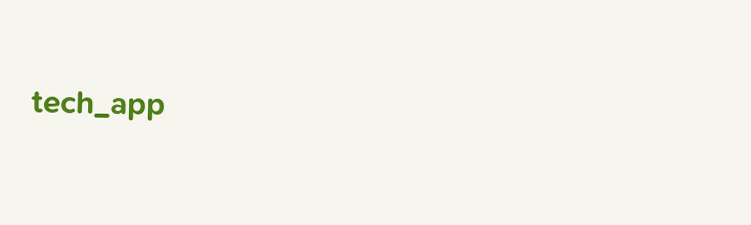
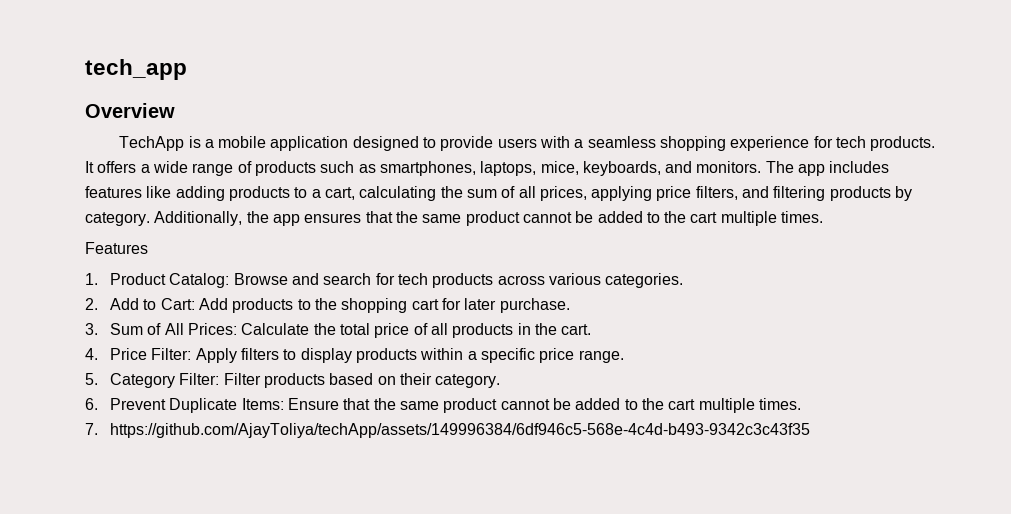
+ Overview
+ TechApp is a mobile application designed to provide users with a seamless shopping experience for tech products. It offers a wide range of products such as smartphones, laptops, mice, keyboards, and monitors. The app includes features like adding products to a cart, calculating the sum of all prices, applying price filters, and filtering products by category. Additionally, the app ensures that the same product cannot be added to the cart multiple times.
+ Features
+ 1. Product Catalog: Browse and search for tech products across various categories.
+ 2. Add to Cart: Add products to the shopping cart for later purchase.
+ 3. Sum of All Prices: Calculate the total price of all products in the cart.
+ 4. Price Filter: Apply filters to display products within a specific price range.
+ 5. Category Filter: Filter products based on their category.
+ 6. Prevent Duplicate Items: Ensure that the same product cannot be added to the cart multiple times.
+ 7. https://github.com/AjayToliya/techApp/assets/149996384/6df946c5-568e-4c4d-b493-9342c3c43f35

